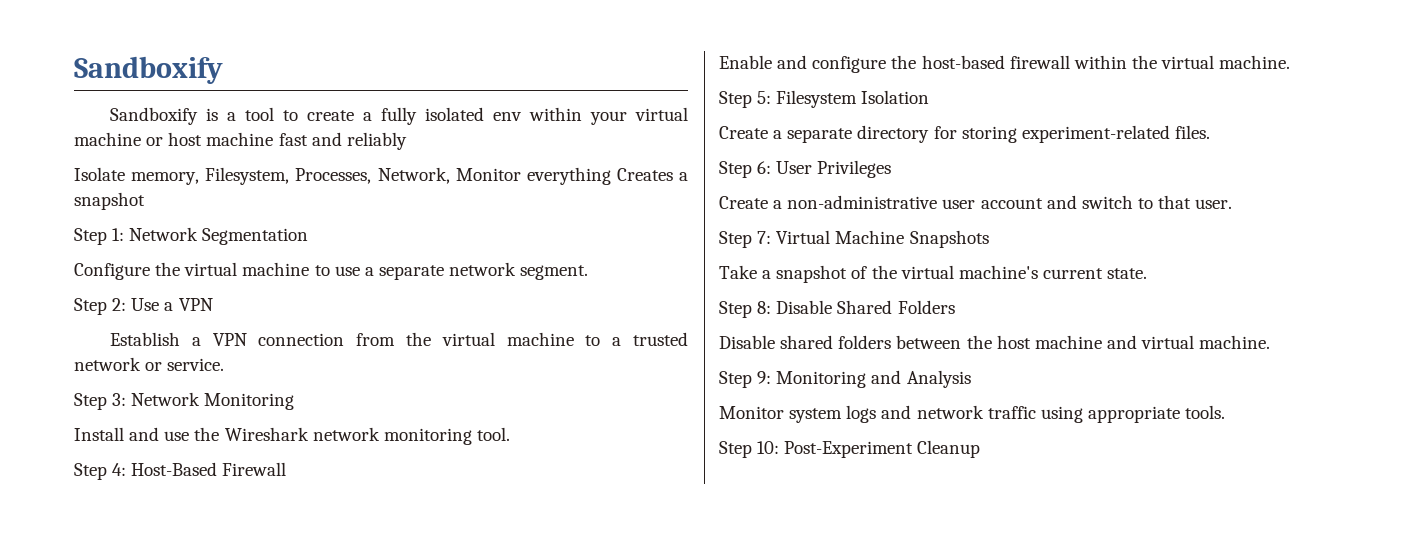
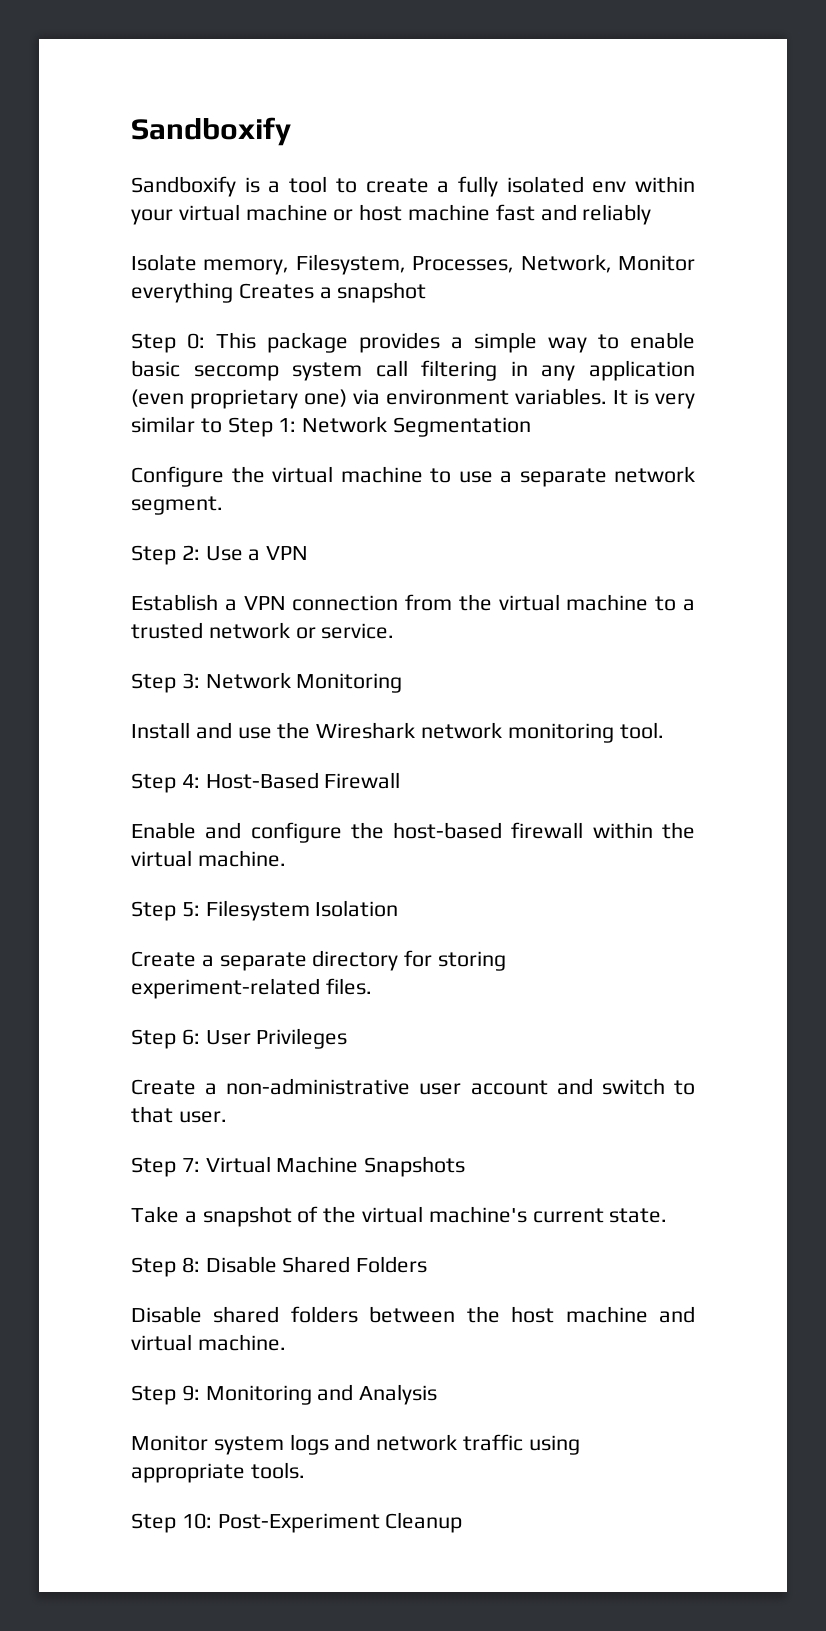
- Step 1: Network Segmentation
+ Step 0: This package provides a simple way to enable basic seccomp system call filtering in any application (even proprietary one) via environment variables. It is very similar to Step 1: Network Segmentation

